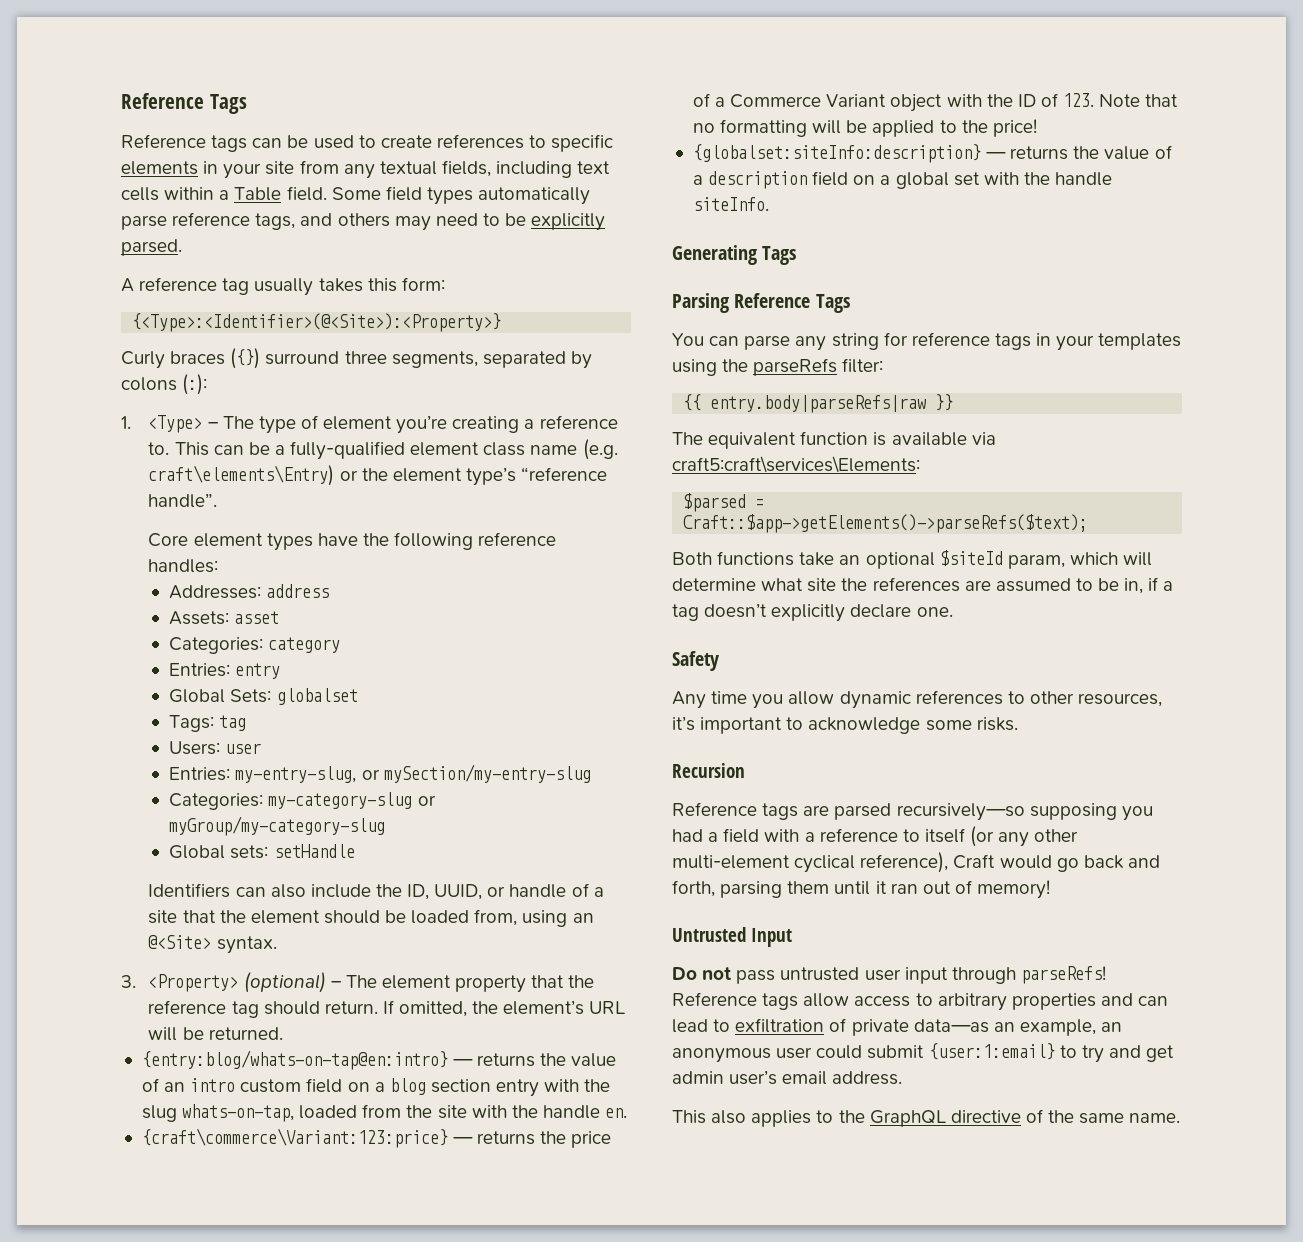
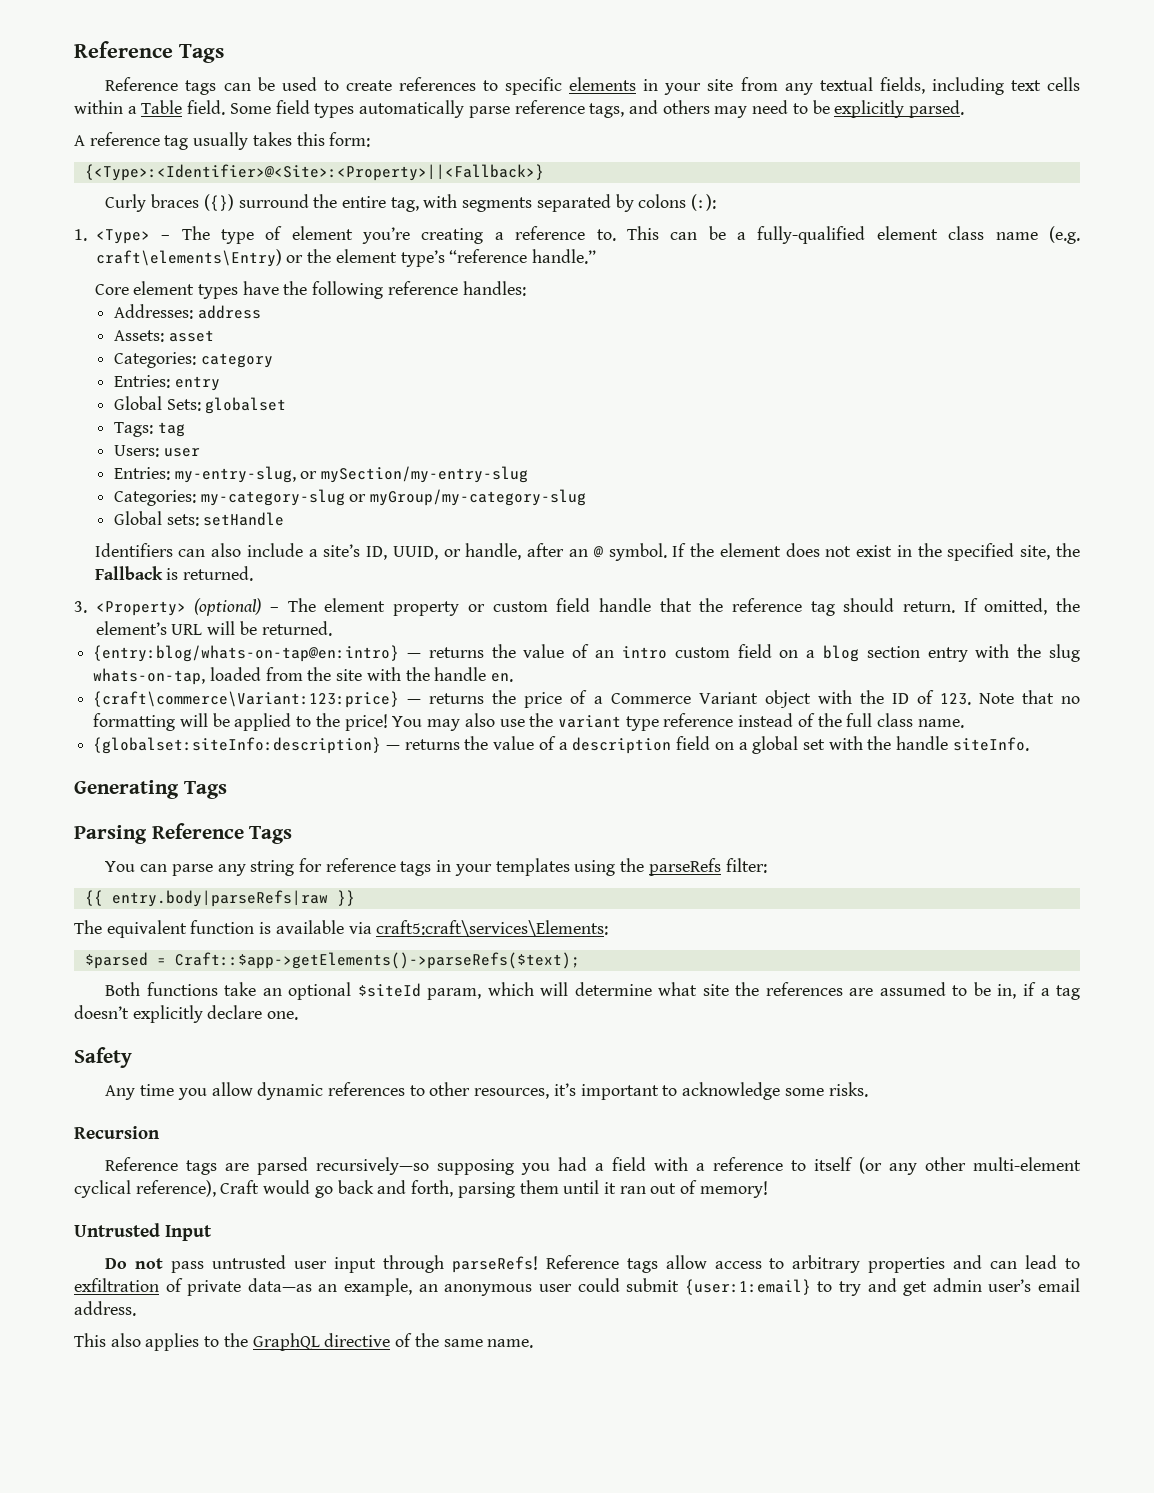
- {<Type>:<Identifier>(@<Site>):<Property>}
+ {<Type>:<Identifier>@<Site>:<Property>||<Fallback>}
- Curly braces ({}) surround three segments, separated by colons (:):
+ Curly braces ({}) surround the entire tag, with segments separated by colons (:):
- This can be a fully-qualified element class name (e.g. craft\elements\Entry) or the element type’s “reference handle”.
+ This can be a fully-qualified element class name (e.g. craft\elements\Entry) or the element type’s “reference handle.”
- Identifiers can also include the ID, UUID, or handle of a site that the element should be loaded from, using an @<Site> syntax.
+ Identifiers can also include a site’s ID, UUID, or handle, after an @ symbol. If the element does not exist in the specified site, the Fallback is returned.
- 3. <Property> (optional) – The element property that the reference tag should return.
+ 3. <Property> (optional) – The element property or custom field handle that the reference tag should return.
+ You may also use the variant type reference instead of the full class name.

